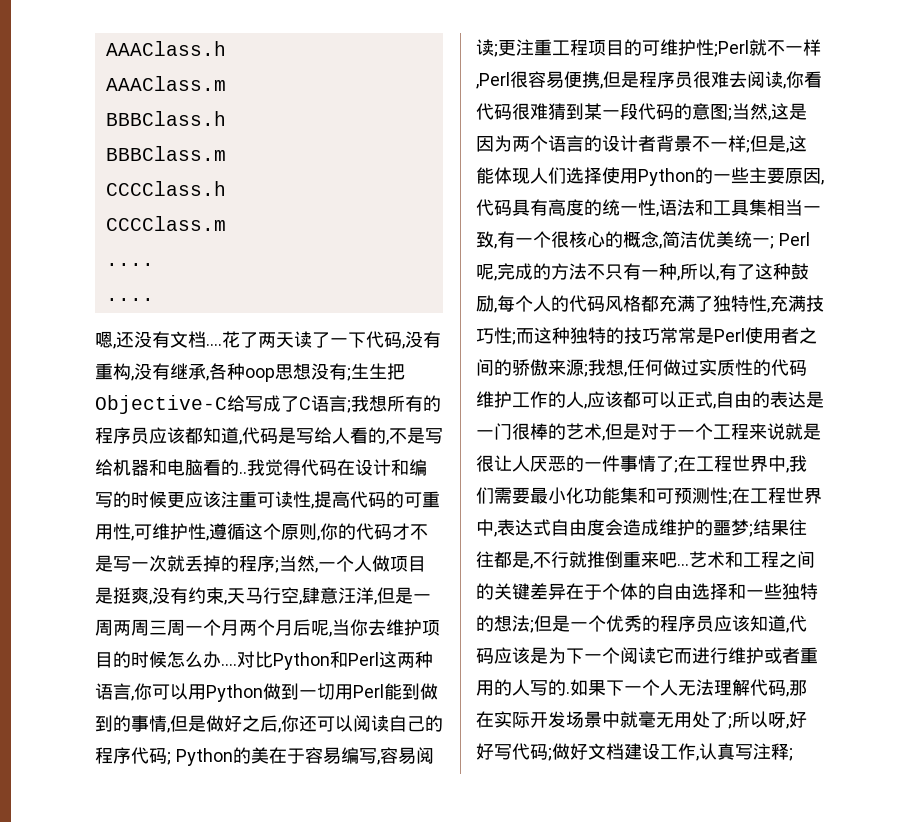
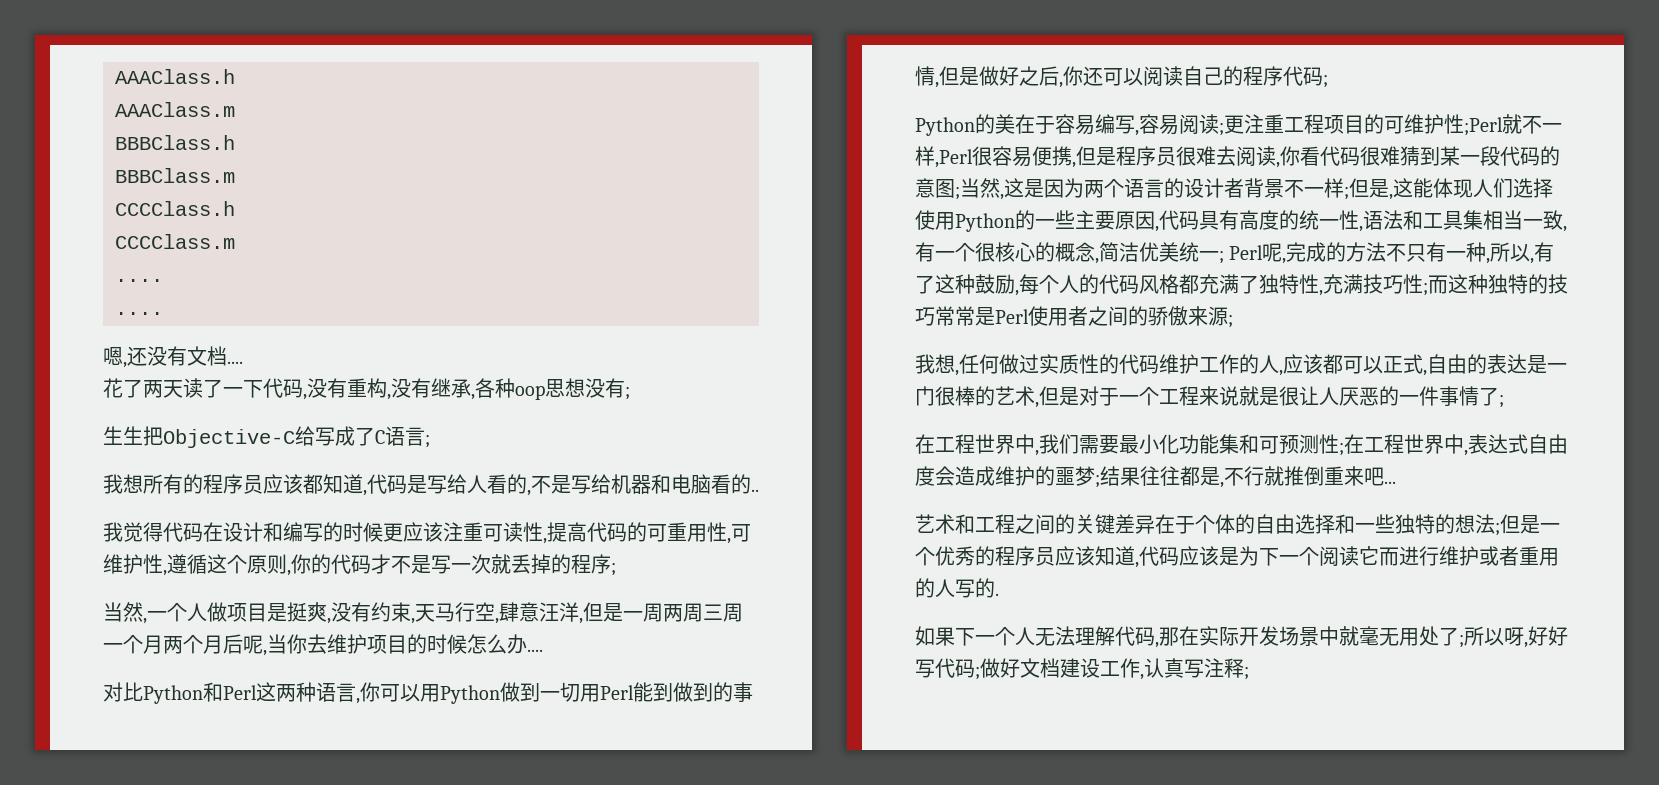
- 嗯,还没有文档....花了两天读了一下代码,没有重构,没有继承,各种oop思想没有;生生把Objective-C给写成了C语言;我想所有的程序员应该都知道,代码是写给人看的,不是写给机器和电脑看的..我觉得代码在设计和编写的时候更应该注重可读性,提高代码的可重用性,可维护性,遵循这个原则,你的代码才不是写一次就丢掉的程序;当然,一个人做项目是挺爽,没有约束,天马行空,肆意汪洋,但是一周两周三周一个月两个月后呢,当你去维护项目的时候怎么办....对比Python和Perl这两种语言,你可以用Python做到一切用Perl能到做到的事情,但是做好之后,你还可以阅读自己的程序代码; Python的美在于容易编写,容易阅读;
+ 嗯,还没有文档....
+ 花了两天读了一下代码,没有重构,没有继承,各种oop思想没有;
+ 生生把Objective-C给写成了C语言;
+ 我想所有的程序员应该都知道,代码是写给人看的,不是写给机器和电脑看的..
+ 我觉得代码在设计和编写的时候更应该注重可读性,提高代码的可重用性,可维护性,遵循这个原则,你的代码才不是写一次就丢掉的程序;
+ 当然,一个人做项目是挺爽,没有约束,天马行空,肆意汪洋,但是一周两周三周一个月两个月后呢,当你去维护项目的时候怎么办....
+ 对比Python和Perl这两种语言,你可以用Python做到一切用Perl能到做到的事情,但是做好之后,你还可以阅读自己的程序代码;
+ Python的美在于容易编写,容易阅读;
- 而这种独特的技巧常常是Perl使用者之间的骄傲来源;我想,任何做过实质性的代码维护工作的人,应该都可以正式,自由的表达是一门很棒的艺术,但是对于一个工程来说就是很让人厌恶的一件事情了;在工程世界中,我们需要最小化功能集和可预测性;
+ 而这种独特的技巧常常是Perl使用者之间的骄傲来源;
+ 我想,任何做过实质性的代码维护工作的人,应该都可以正式,自由的表达是一门很棒的艺术,但是对于一个工程来说就是很让人厌恶的一件事情了;
+ 在工程世界中,我们需要最小化功能集和可预测性;
- 结果往往都是,不行就推倒重来吧...艺术和工程之间的关键差异在于个体的自由选择和一些独特的想法;
+ 结果往往都是,不行就推倒重来吧...
+ 艺术和工程之间的关键差异在于个体的自由选择和一些独特的想法;
- 但是一个优秀的程序员应该知道,代码应该是为下一个阅读它而进行维护或者重用的人写的.如果下一个人无法理解代码,那在实际开发场景中就毫无用处了;
+ 但是一个优秀的程序员应该知道,代码应该是为下一个阅读它而进行维护或者重用的人写的.
+ 如果下一个人无法理解代码,那在实际开发场景中就毫无用处了;

